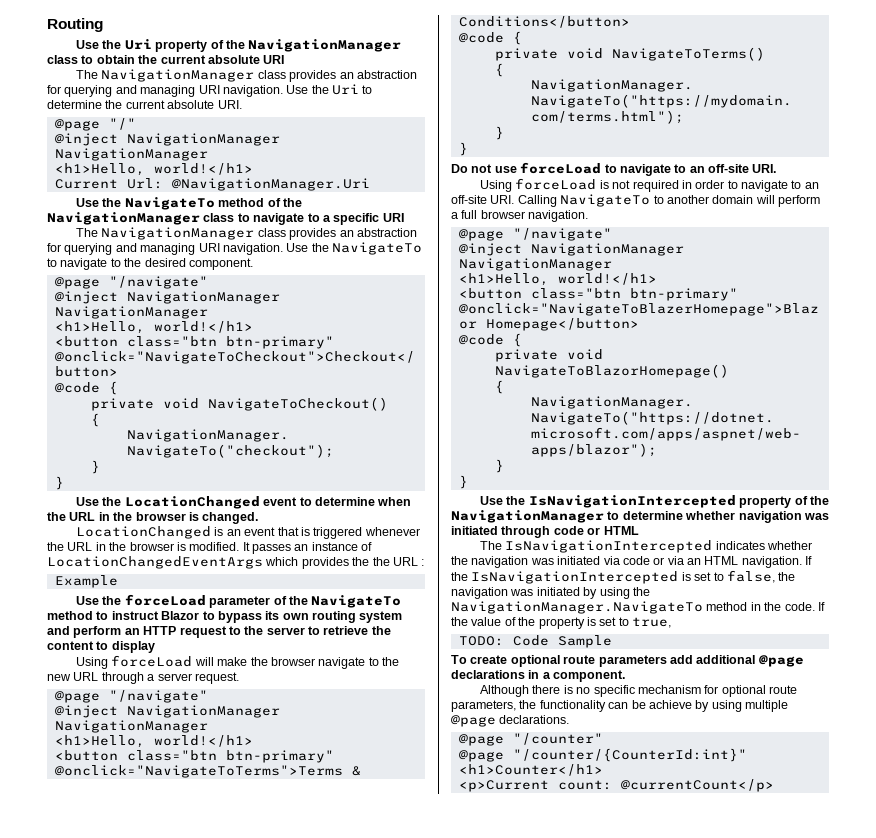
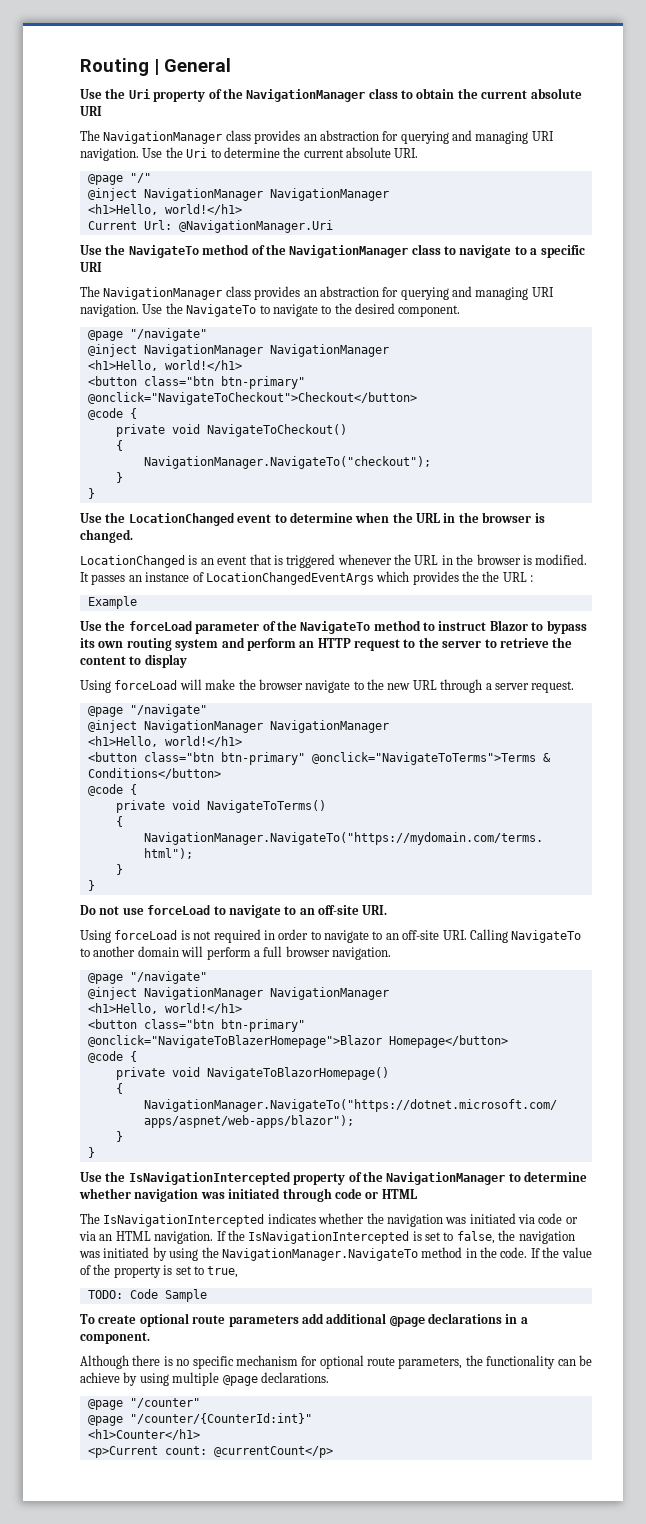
- Routing
+ Routing | General

